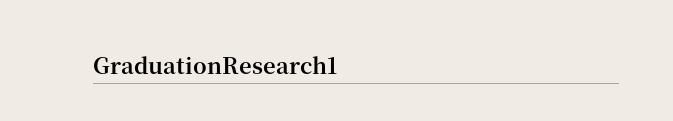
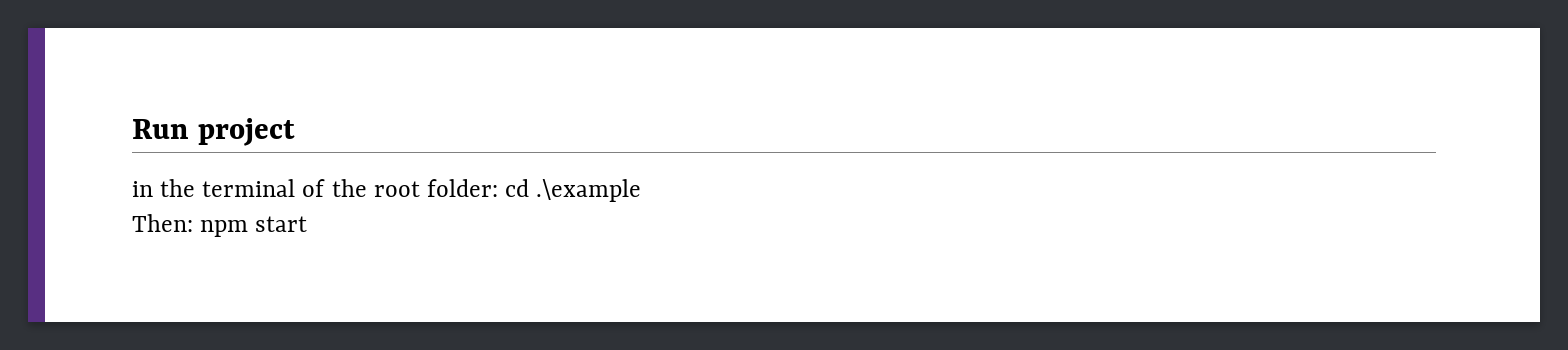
- GraduationResearch1
+ Run project
+ in the terminal of the root folder: cd .\example
+ Then: npm start

